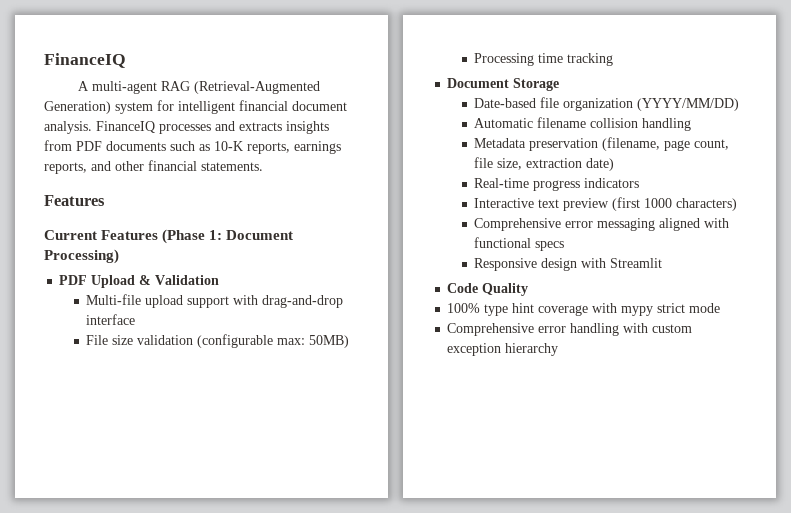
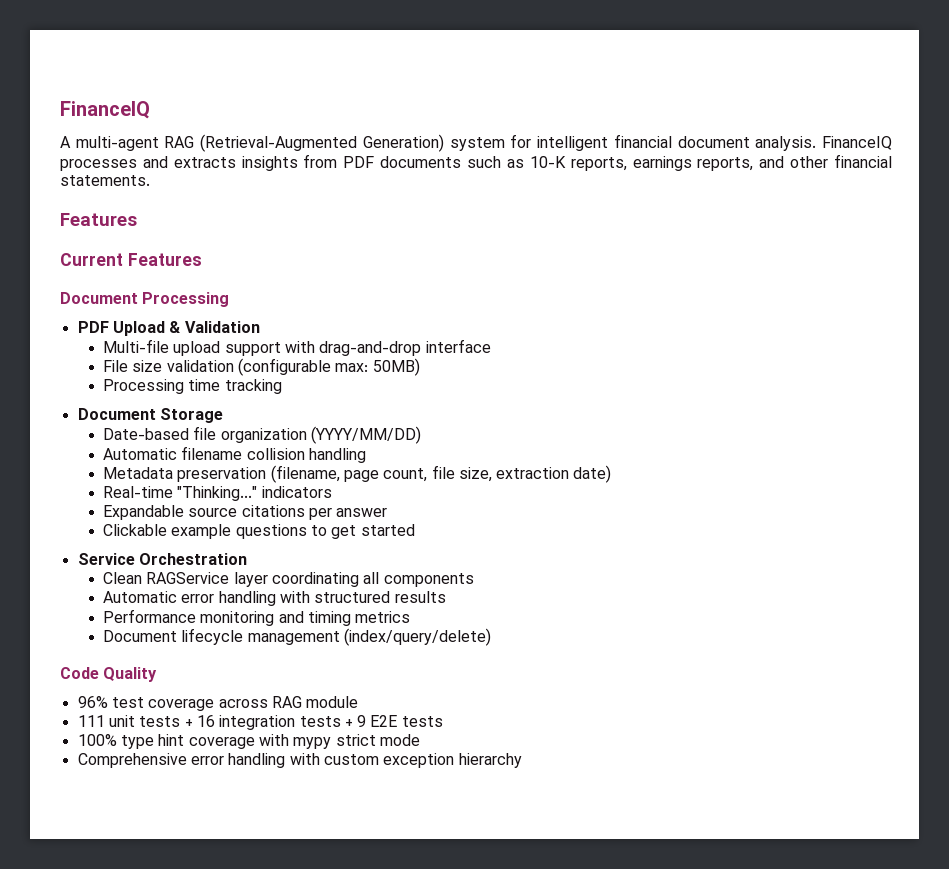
- Current Features (Phase 1: Document Processing)
+ Current Features
+ Document Processing
- Real-time progress indicators
+ Real-time "Thinking..." indicators
- Interactive text preview (first 1000 characters)
- Comprehensive error messaging aligned with functional specs
- Responsive design with Streamlit
+ Expandable source citations per answer
+ Clickable example questions to get started
+ Service Orchestration
+ Clean RAGService layer coordinating all components
+ Automatic error handling with structured results
+ Performance monitoring and timing metrics
+ Document lifecycle management (index/query/delete)
  Code Quality
+ 96% test coverage across RAG module
+ 111 unit tests + 16 integration tests + 9 E2E tests

